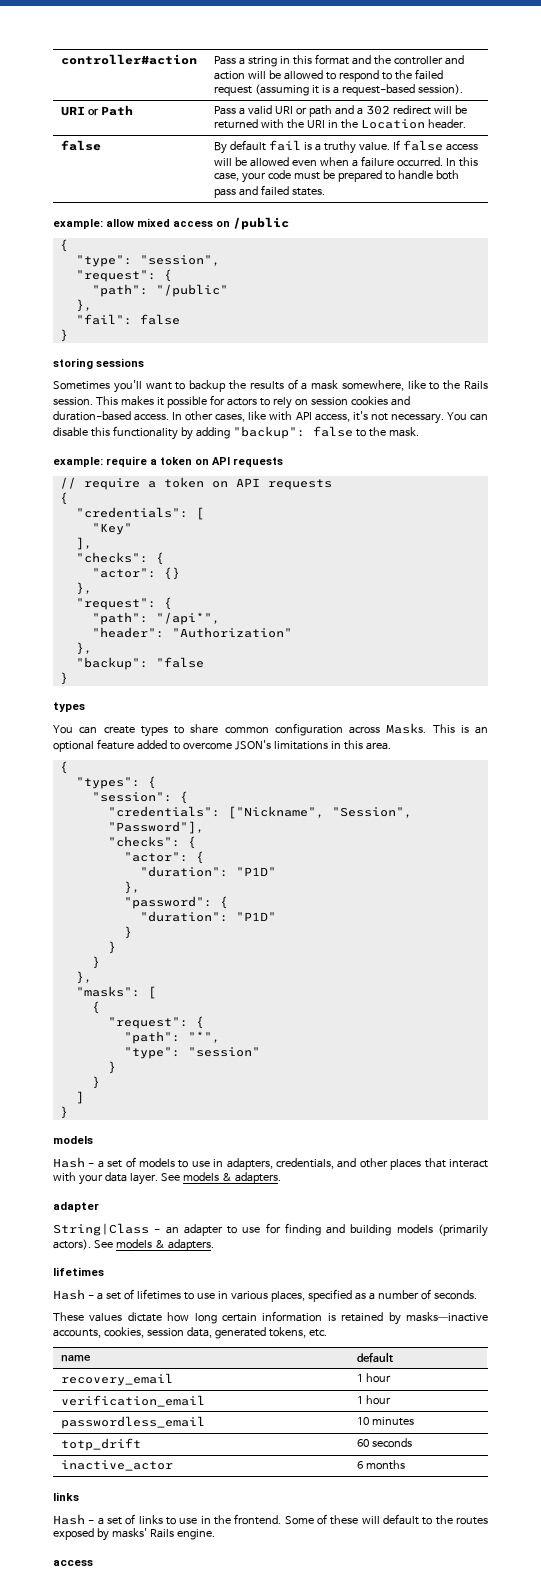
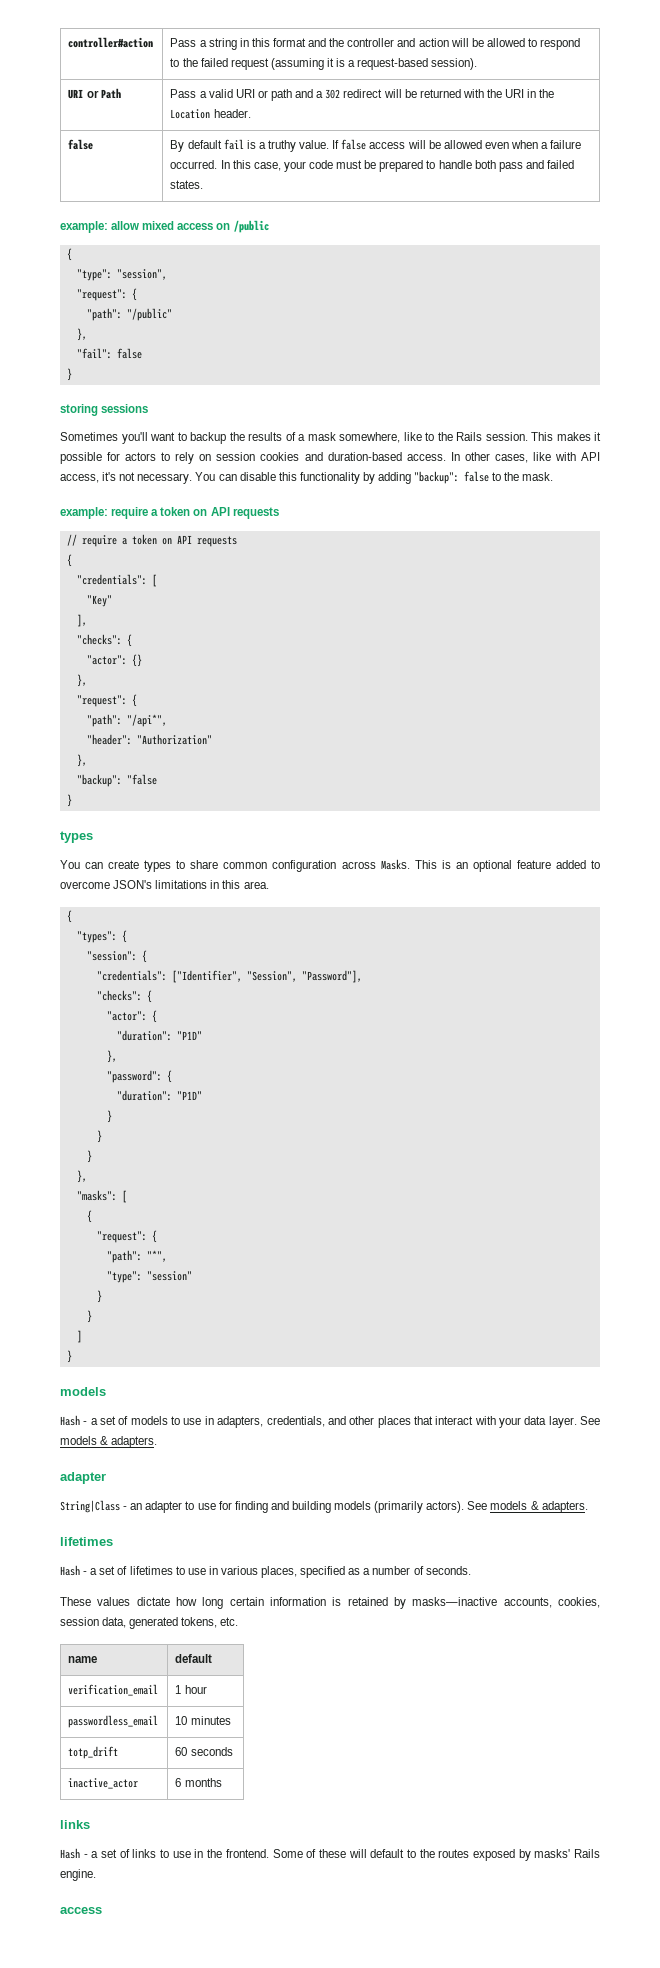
- "credentials": ["Nickname", "Session", "Password"],
+ "credentials": ["Identifier", "Session", "Password"],
- recovery_email | 1 hour

